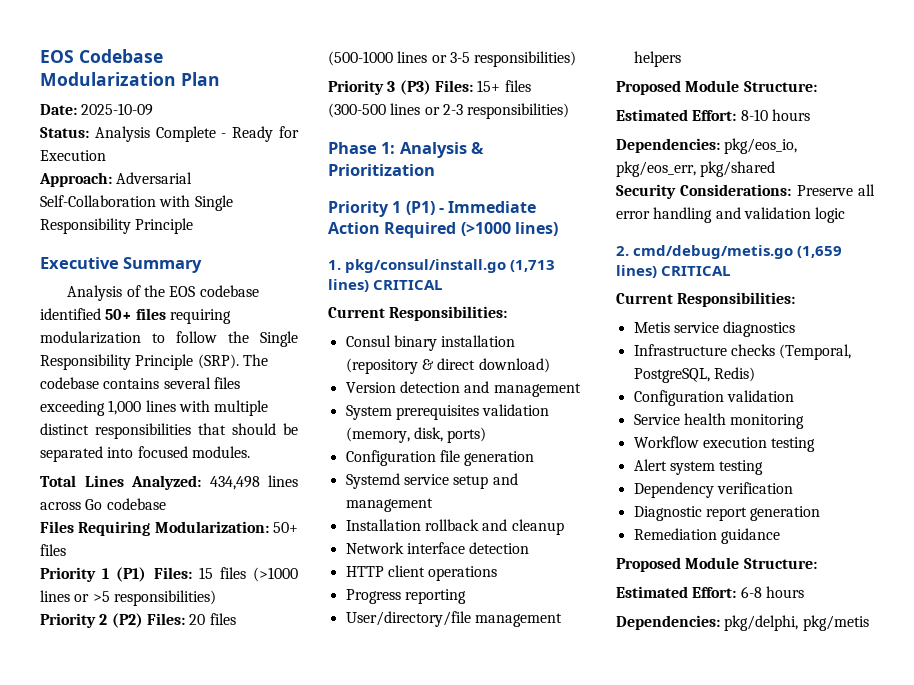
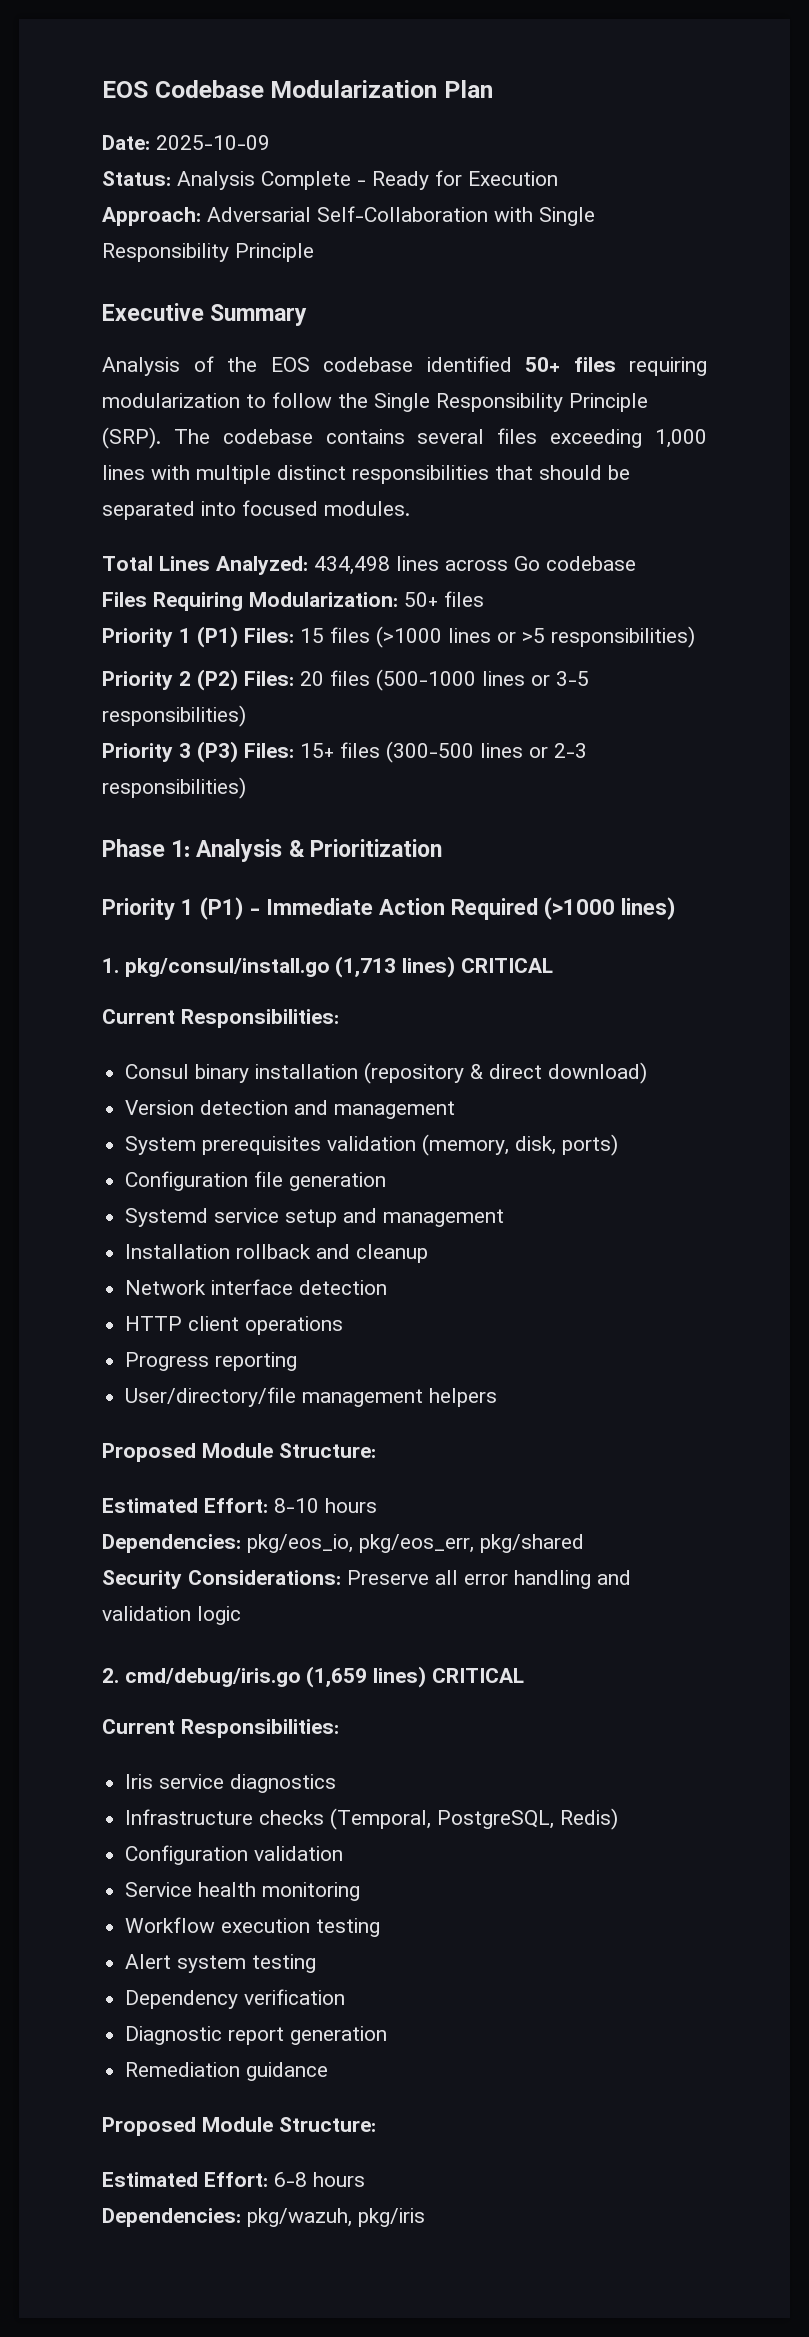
- 2. cmd/debug/metis.go (1,659 lines) CRITICAL
+ 2. cmd/debug/iris.go (1,659 lines) CRITICAL
- Metis service diagnostics
+ Iris service diagnostics
- Dependencies: pkg/delphi, pkg/metis
+ Dependencies: pkg/wazuh, pkg/iris

